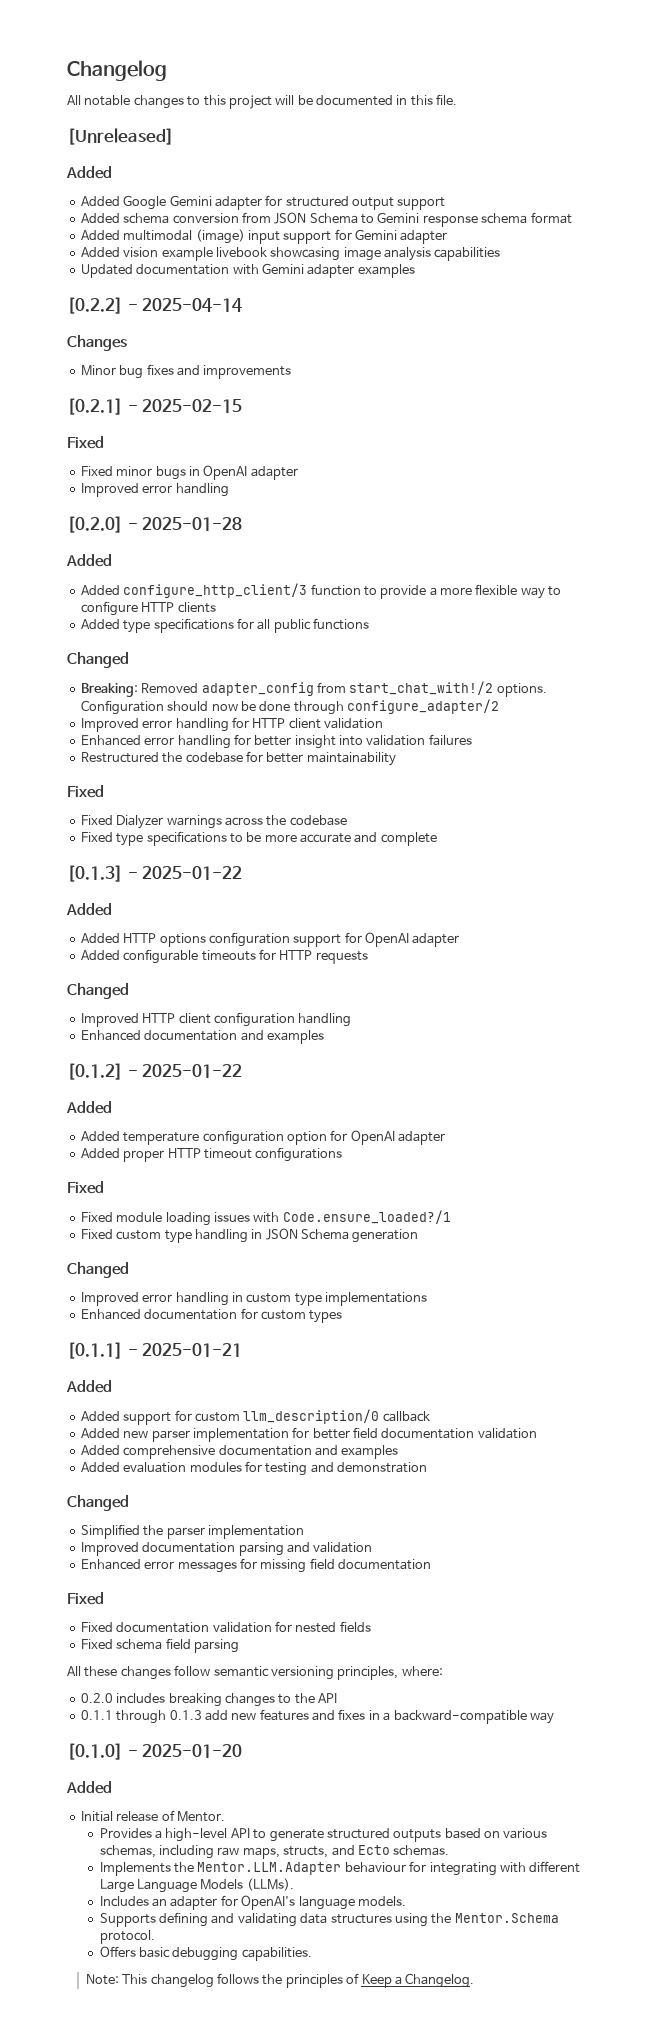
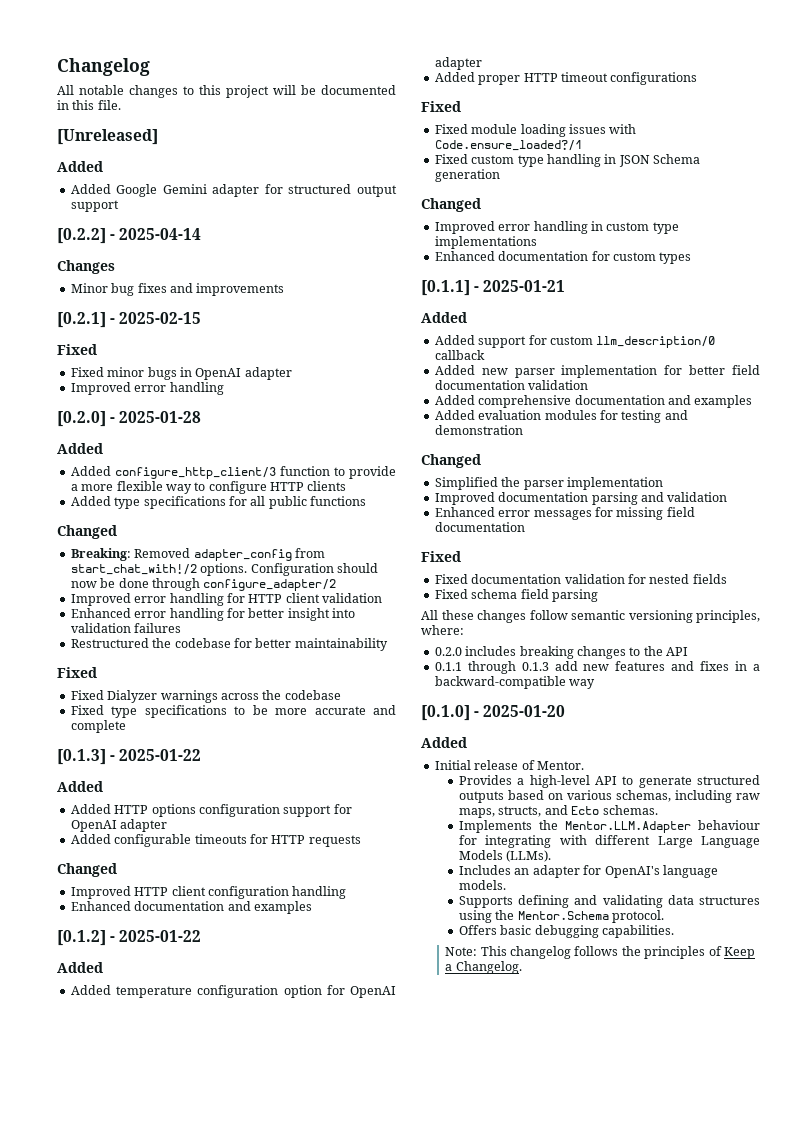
- Added schema conversion from JSON Schema to Gemini response schema format
- Added multimodal (image) input support for Gemini adapter
- Added vision example livebook showcasing image analysis capabilities
- Updated documentation with Gemini adapter examples

